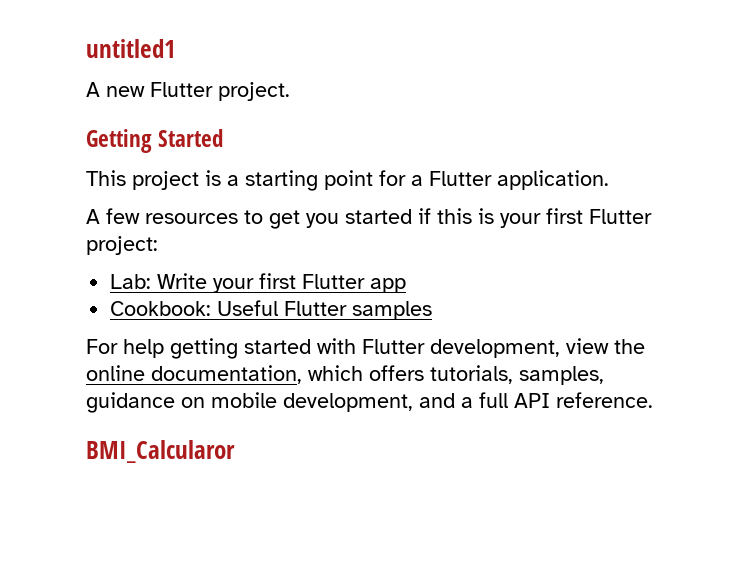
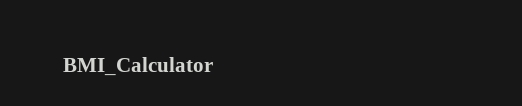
- untitled1
- A new Flutter project.
- Getting Started
- This project is a starting point for a Flutter application.
- A few resources to get you started if this is your first Flutter project:
- Lab: Write your first Flutter app
- Cookbook: Useful Flutter samples
- For help getting started with Flutter development, view the online documentation, which offers tutorials, samples, guidance on mobile development, and a full API reference.
- BMI_Calcularor
+ BMI_Calculator

